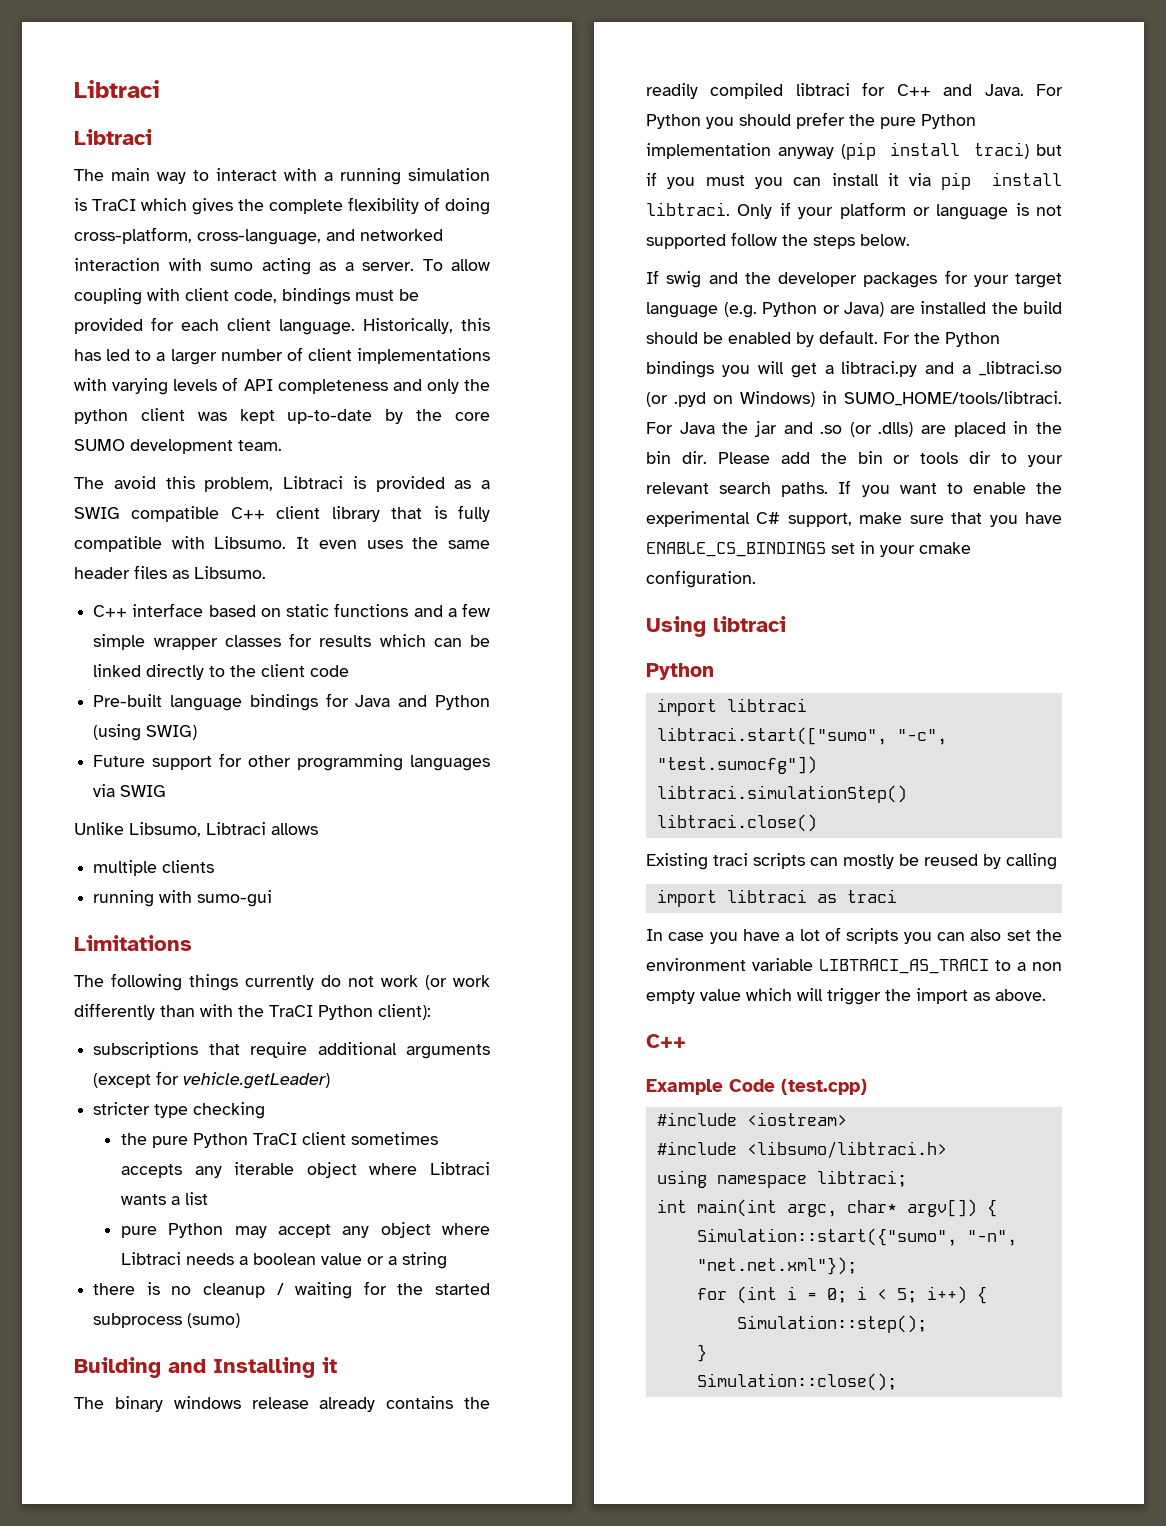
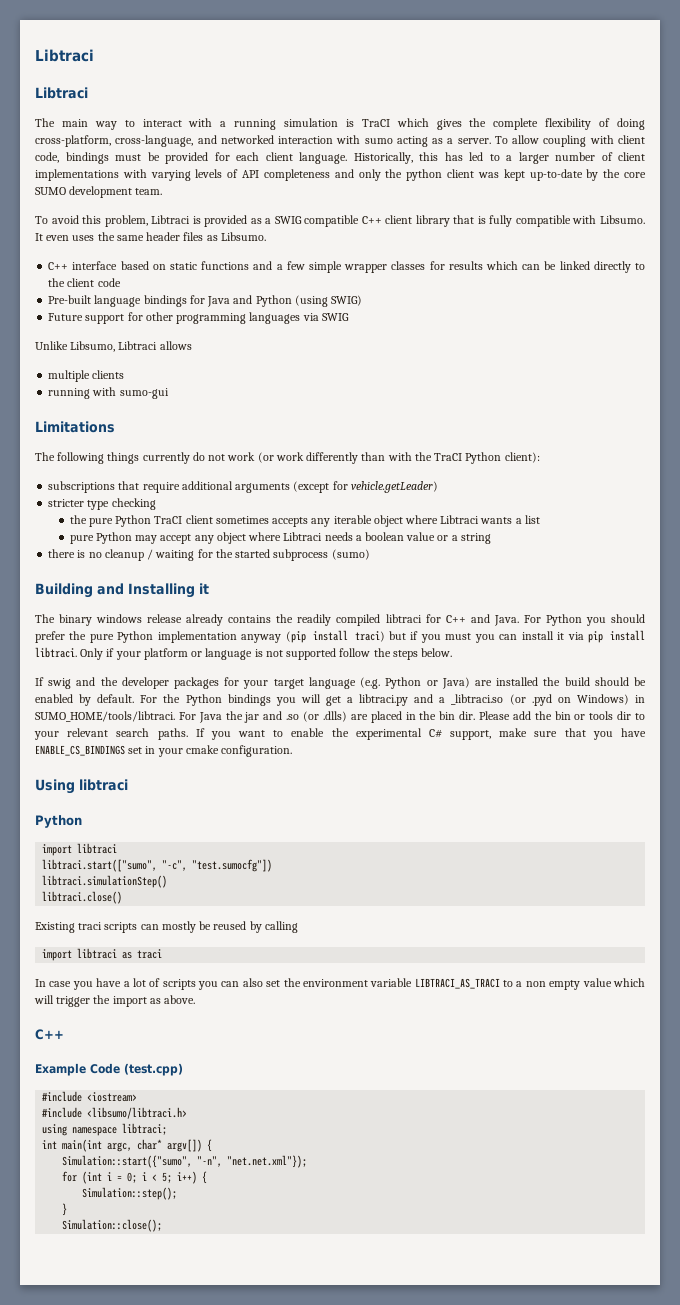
- The avoid this problem, Libtraci is provided as a SWIG compatible C++ client library that is fully compatible with Libsumo.
+ To avoid this problem, Libtraci is provided as a SWIG compatible C++ client library that is fully compatible with Libsumo.

